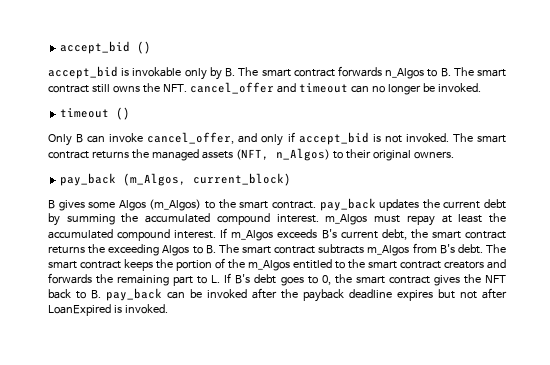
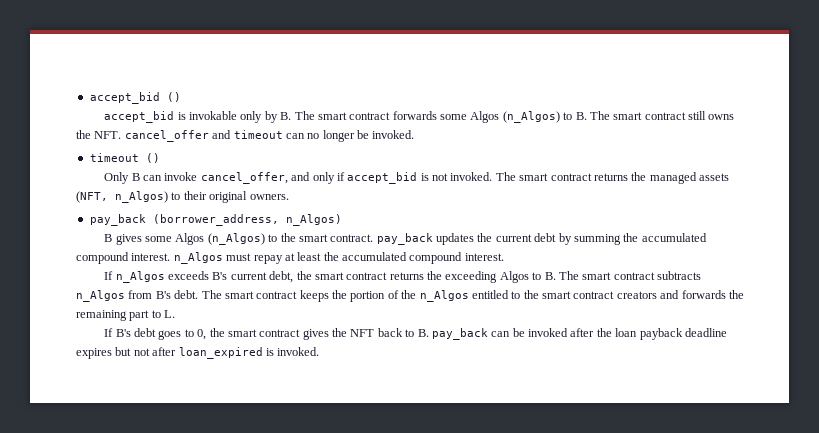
- accept_bid is invokable only by B. The smart contract forwards n_Algos to B. The smart contract still owns the NFT. cancel_offer and timeout can no longer be invoked.
+ accept_bid is invokable only by B. The smart contract forwards some Algos (n_Algos) to B. The smart contract still owns the NFT. cancel_offer and timeout can no longer be invoked.
- pay_back (m_Algos, current_block)
+ pay_back (borrower_address, n_Algos)
- B gives some Algos (m_Algos) to the smart contract. pay_back updates the current debt by summing the accumulated compound interest. m_Algos must repay at least the accumulated compound interest. If m_Algos exceeds B's current debt, the smart contract returns the exceeding Algos to B. The smart contract subtracts m_Algos from B's debt.
+ B gives some Algos (n_Algos) to the smart contract. pay_back updates the current debt by summing the accumulated compound interest. n_Algos must repay at least the accumulated compound interest.
+ If n_Algos exceeds B's current debt, the smart contract returns the exceeding Algos to B. The smart contract subtracts n_Algos from B's debt.
- The smart contract keeps the portion of the m_Algos entitled to the smart contract creators and forwards the remaining part to L. If B's debt goes to 0, the smart contract gives the NFT back to B. pay_back can be invoked after the payback deadline expires but not after LoanExpired is invoked.
+ The smart contract keeps the portion of the n_Algos entitled to the smart contract creators and forwards the remaining part to L.
+ If B's debt goes to 0, the smart contract gives the NFT back to B. pay_back can be invoked after the loan payback deadline expires but not after loan_expired is invoked.

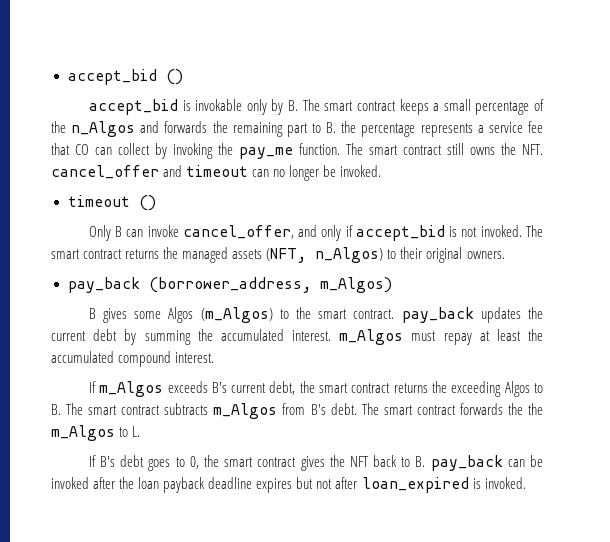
- accept_bid is invokable only by B. The smart contract forwards some Algos (n_Algos) to B. The smart contract still owns the NFT. cancel_offer and timeout can no longer be invoked.
+ accept_bid is invokable only by B. The smart contract keeps a small percentage of the n_Algos and forwards the remaining part to B. the percentage represents a service fee that CO can collect by invoking the pay_me function. The smart contract still owns the NFT. cancel_offer and timeout can no longer be invoked.
- pay_back (borrower_address, n_Algos)
+ pay_back (borrower_address, m_Algos)
- B gives some Algos (n_Algos) to the smart contract. pay_back updates the current debt by summing the accumulated compound interest. n_Algos must repay at least the accumulated compound interest.
+ B gives some Algos (m_Algos) to the smart contract. pay_back updates the current debt by summing the accumulated interest. m_Algos must repay at least the accumulated compound interest.
- If n_Algos exceeds B's current debt, the smart contract returns the exceeding Algos to B. The smart contract subtracts n_Algos from B's debt.
+ If m_Algos exceeds B's current debt, the smart contract returns the exceeding Algos to B. The smart contract subtracts m_Algos from B's debt.
- The smart contract keeps the portion of the n_Algos entitled to the smart contract creators and forwards the remaining part to L.
+ The smart contract forwards the the m_Algos to L.

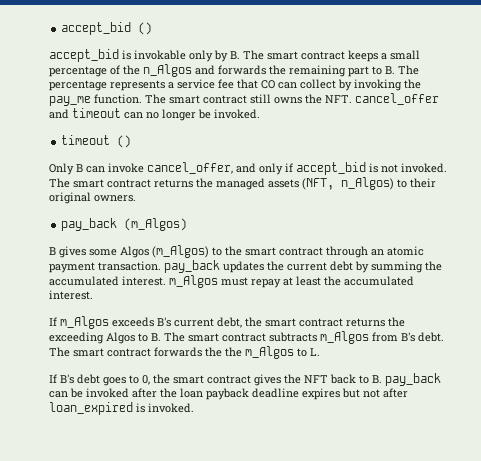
- accept_bid is invokable only by B. The smart contract keeps a small percentage of the n_Algos and forwards the remaining part to B. the percentage represents a service fee that CO can collect by invoking the pay_me function.
+ accept_bid is invokable only by B. The smart contract keeps a small percentage of the n_Algos and forwards the remaining part to B. The percentage represents a service fee that CO can collect by invoking the pay_me function.
- pay_back (borrower_address, m_Algos)
+ pay_back (m_Algos)
- B gives some Algos (m_Algos) to the smart contract. pay_back updates the current debt by summing the accumulated interest. m_Algos must repay at least the accumulated compound interest.
+ B gives some Algos (m_Algos) to the smart contract through an atomic payment transaction. pay_back updates the current debt by summing the accumulated interest. m_Algos must repay at least the accumulated interest.

